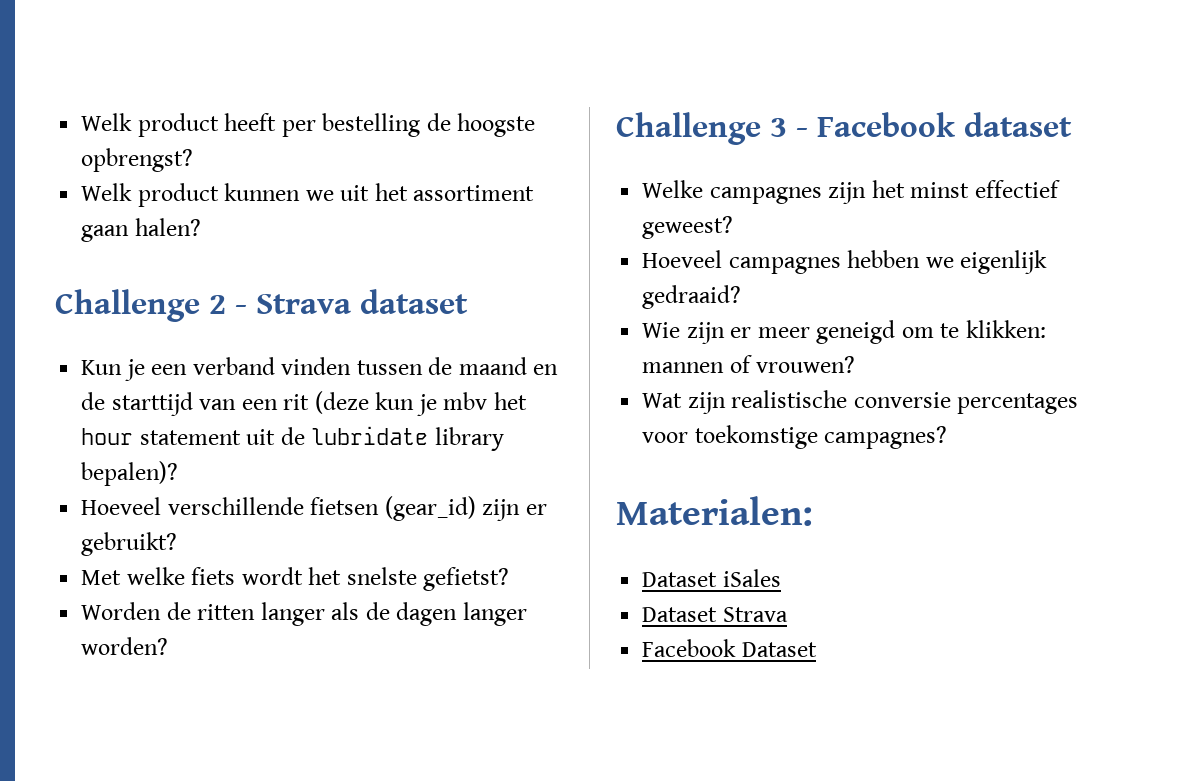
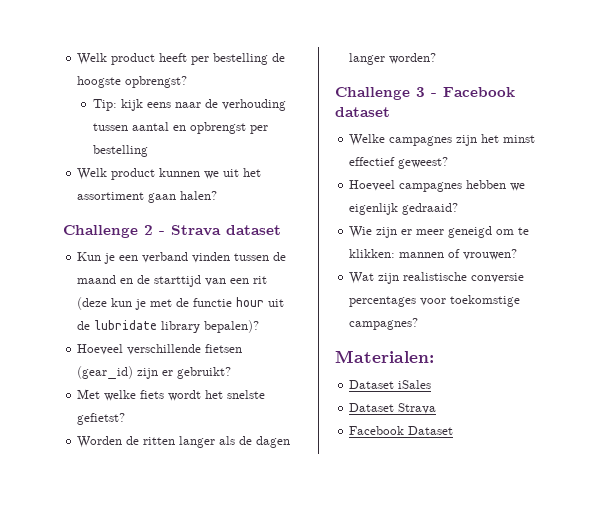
+ Tip: kijk eens naar de verhouding tussen aantal en opbrengst per bestelling
- Kun je een verband vinden tussen de maand en de starttijd van een rit (deze kun je mbv het hour statement uit de lubridate library bepalen)?
+ Kun je een verband vinden tussen de maand en de starttijd van een rit (deze kun je met de functie hour uit de lubridate library bepalen)?

